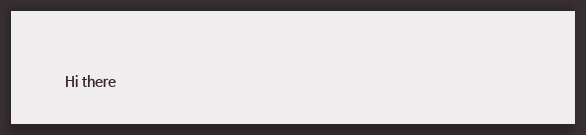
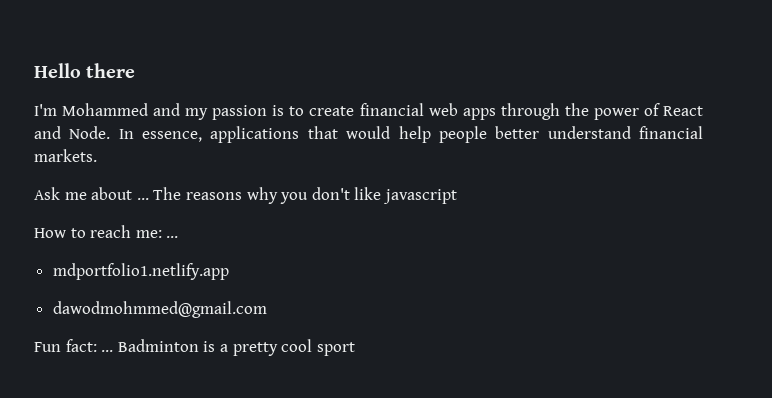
- Hi there
+ Hello there
+ I'm Mohammed and my passion is to create financial web apps through the power of React and Node. In essence, applications that would help people better understand financial markets.
+ Ask me about ... The reasons why you don't like javascript
+ How to reach me: ...
+ mdportfolio1.netlify.app
+ dawodmohmmed@gmail.com
+ Fun fact: ... Badminton is a pretty cool sport

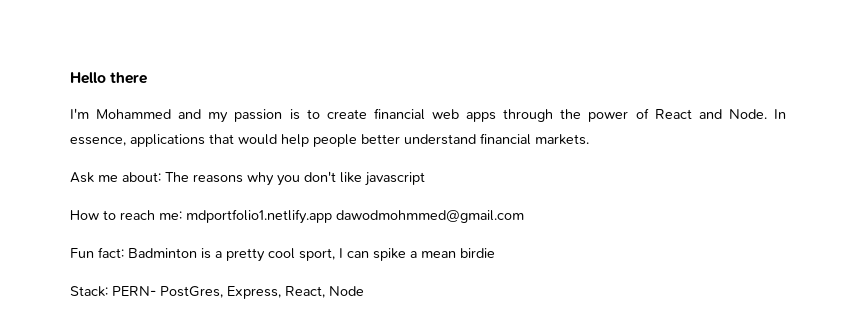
- Ask me about ... The reasons why you don't like javascript
+ Ask me about: The reasons why you don't like javascript
- How to reach me: ...
- mdportfolio1.netlify.app
- dawodmohmmed@gmail.com
+ How to reach me: mdportfolio1.netlify.app dawodmohmmed@gmail.com
- Fun fact: ... Badminton is a pretty cool sport
+ Fun fact: Badminton is a pretty cool sport, I can spike a mean birdie
+ Stack: PERN- PostGres, Express, React, Node

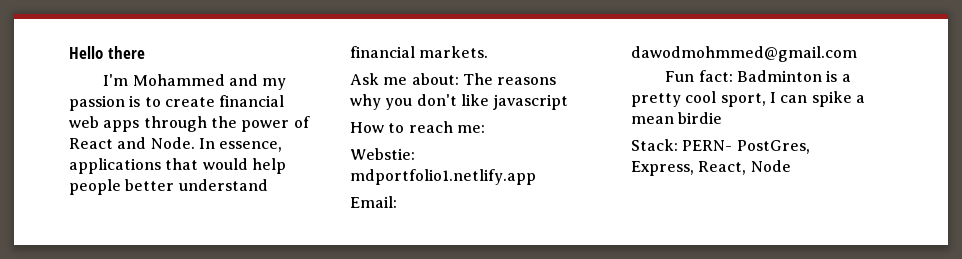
- How to reach me: mdportfolio1.netlify.app dawodmohmmed@gmail.com
+ How to reach me:
+ Webstie: mdportfolio1.netlify.app
+ Email: dawodmohmmed@gmail.com

